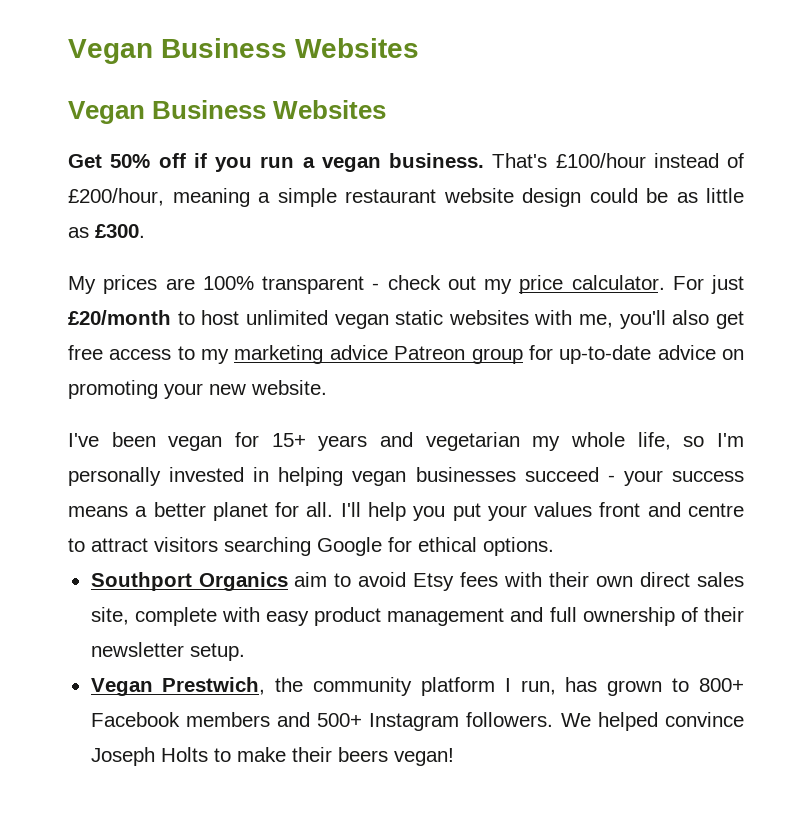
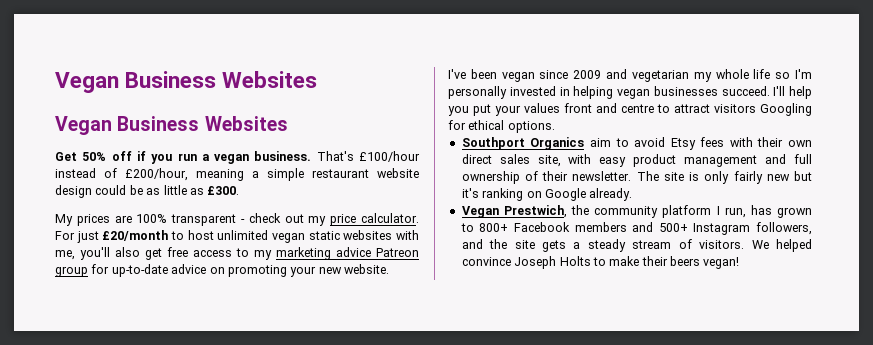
- I've been vegan for 15+ years and vegetarian my whole life, so I'm personally invested in helping vegan businesses succeed - your success means a better planet for all.
+ I've been vegan since 2009 and vegetarian my whole life so I'm personally invested in helping vegan businesses succeed.
- I'll help you put your values front and centre to attract visitors searching Google for ethical options.
+ I'll help you put your values front and centre to attract visitors Googling for ethical options.
- Southport Organics aim to avoid Etsy fees with their own direct sales site, complete with easy product management and full ownership of their newsletter setup.
+ Southport Organics aim to avoid Etsy fees with their own direct sales site, with easy product management and full ownership of their newsletter. The site is only fairly new but it's ranking on Google already.
- Vegan Prestwich, the community platform I run, has grown to 800+ Facebook members and 500+ Instagram followers.
+ Vegan Prestwich, the community platform I run, has grown to 800+ Facebook members and 500+ Instagram followers, and the site gets a steady stream of visitors.

